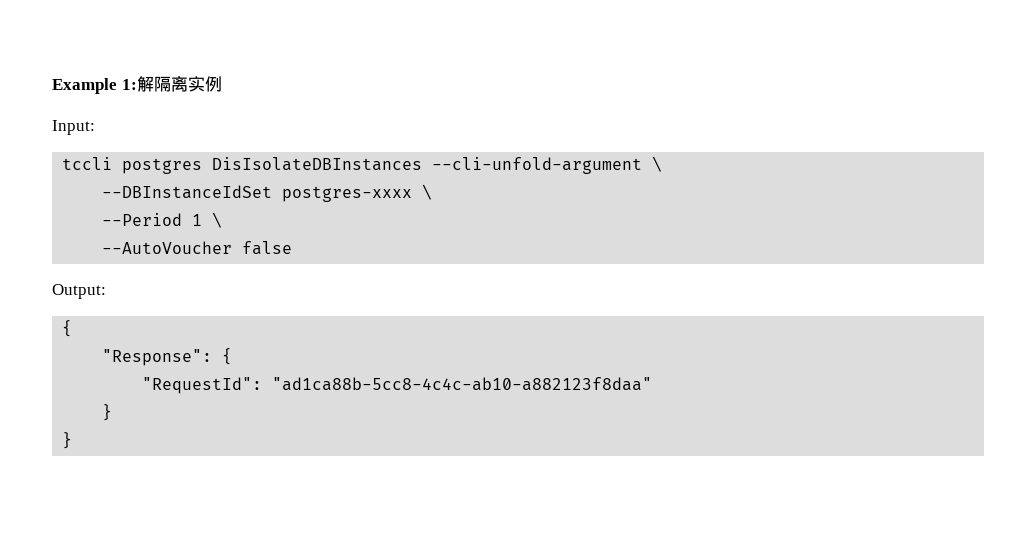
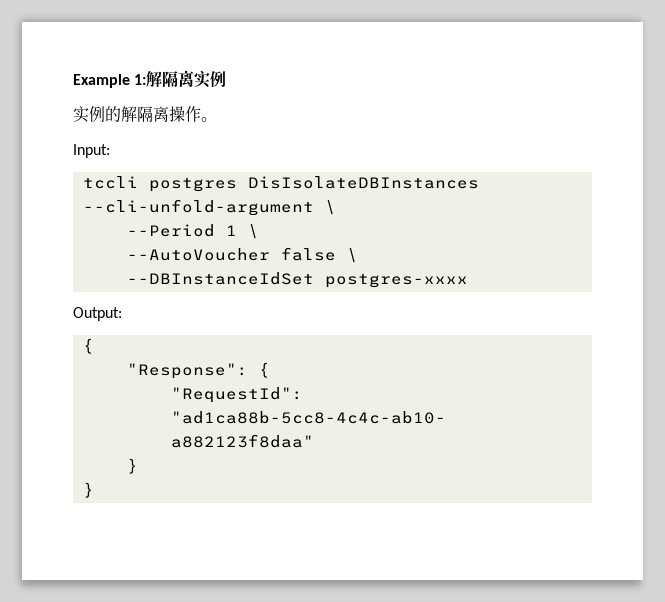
+ 实例的解隔离操作。
- --DBInstanceIdSet postgres-xxxx \
- --AutoVoucher false
+ --AutoVoucher false \
+ --DBInstanceIdSet postgres-xxxx

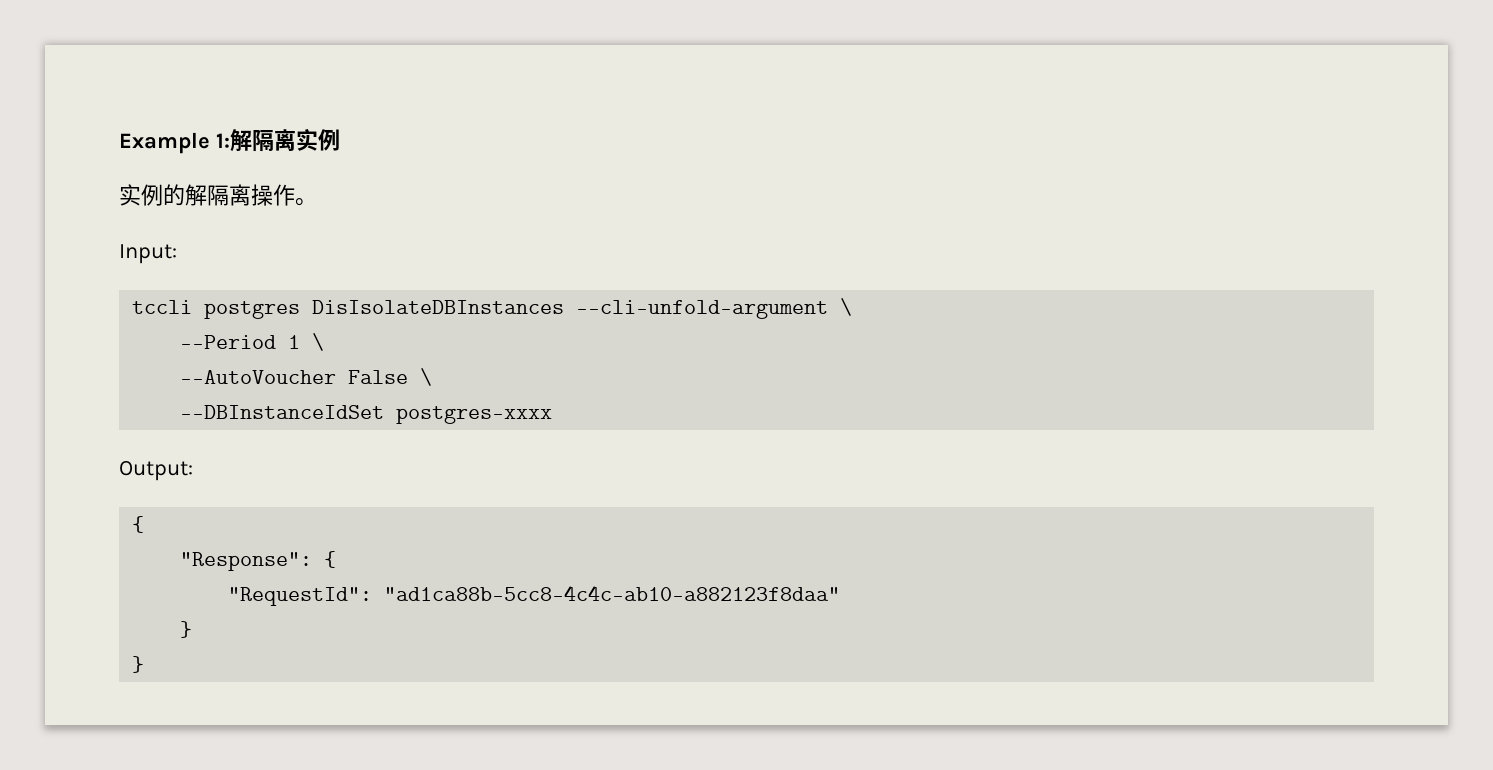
- --AutoVoucher false \
+ --AutoVoucher False \

